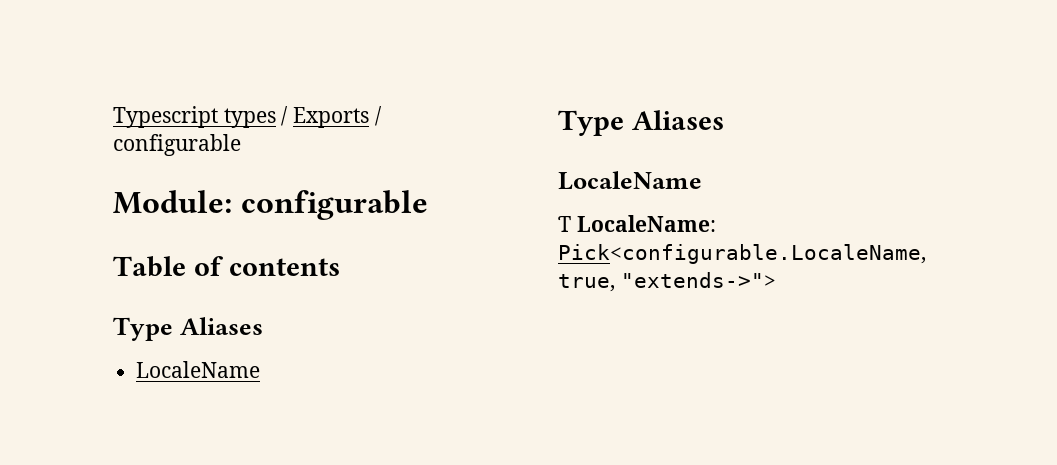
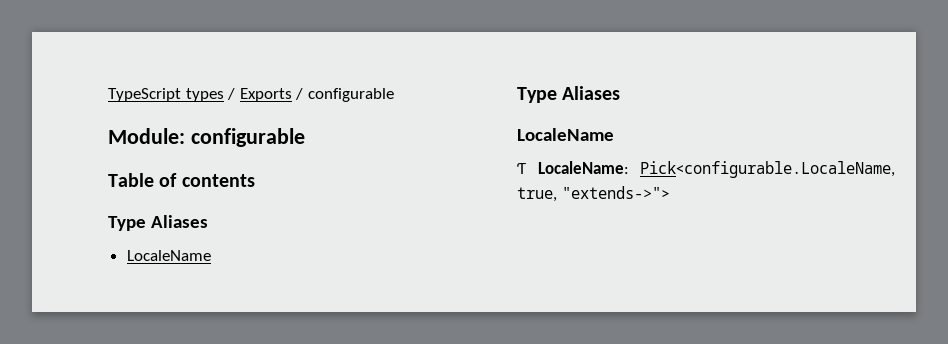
- Typescript types / Exports / configurable
+ TypeScript types / Exports / configurable

